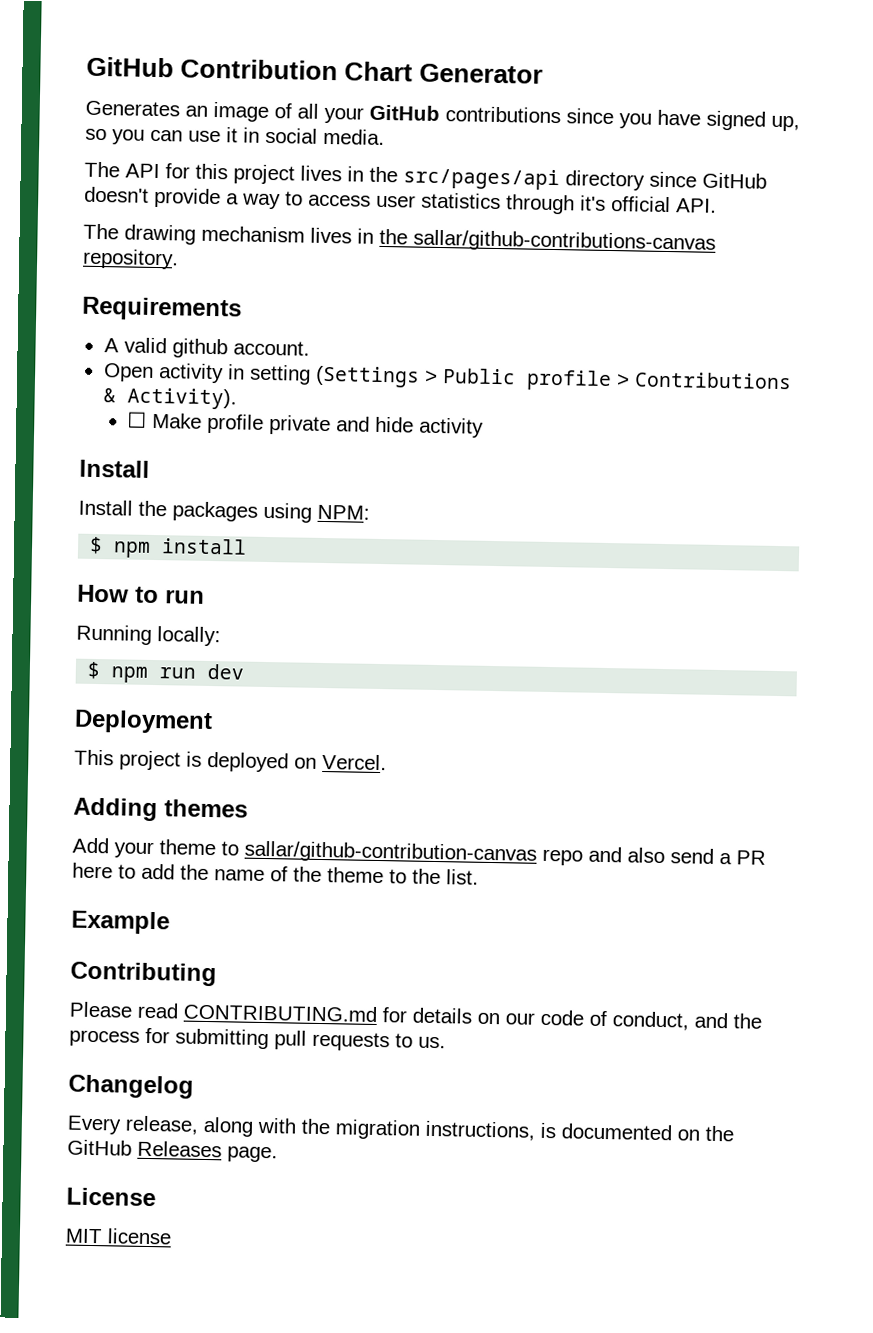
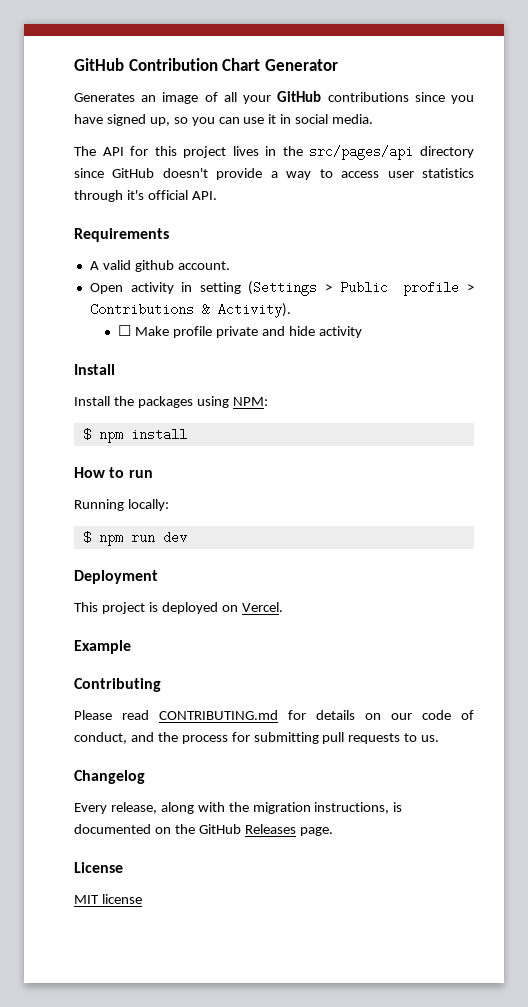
- The drawing mechanism lives in the sallar/github-contributions-canvas repository.
- Adding themes
- Add your theme to sallar/github-contribution-canvas repo and also send a PR here to add the name of the theme to the list.

